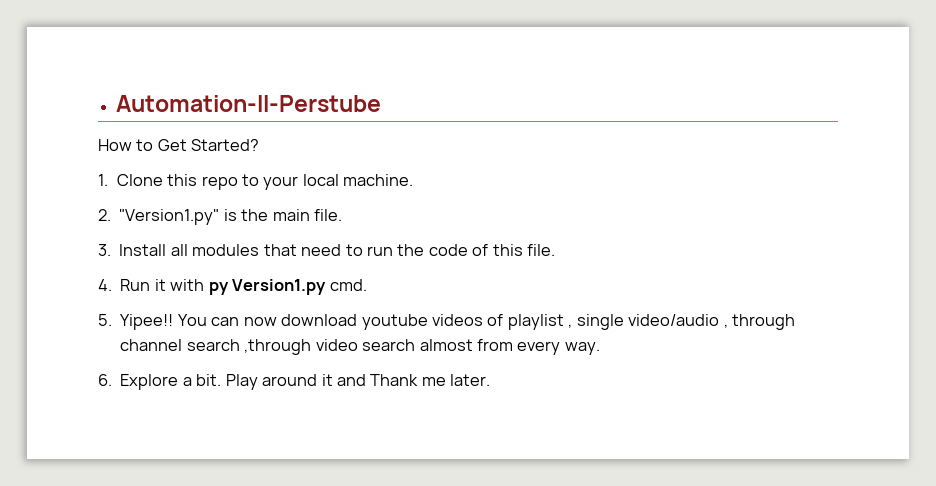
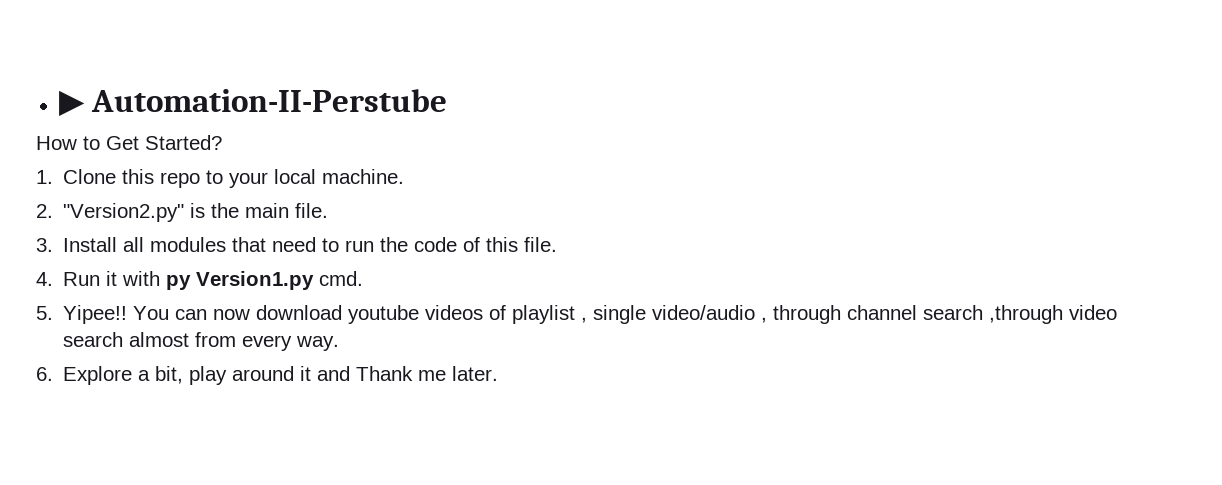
- Automation-II-Perstube
+ ▶ Automation-II-Perstube
- 2. "Version1.py" is the main file.
+ 2. "Version2.py" is the main file.
- 6. Explore a bit. Play around it and Thank me later.
+ 6. Explore a bit, play around it and Thank me later.

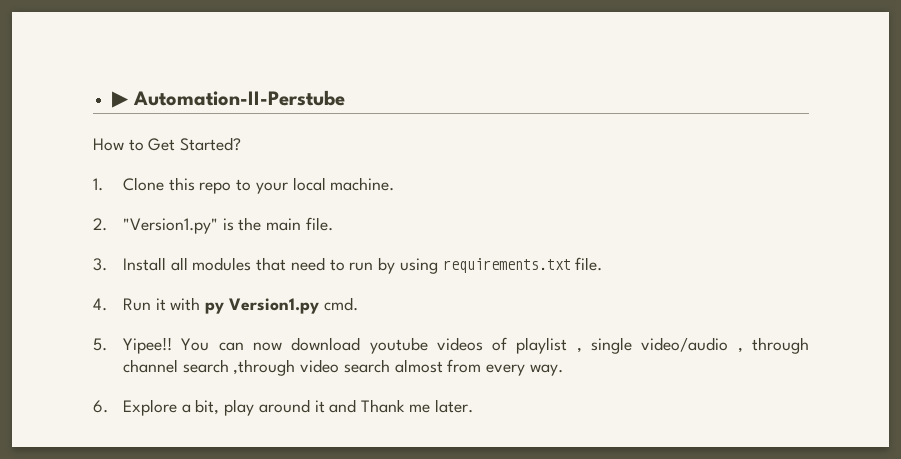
- 2. "Version2.py" is the main file.
+ 2. "Version1.py" is the main file.
- 3. Install all modules that need to run the code of this file.
+ 3. Install all modules that need to run by using requirements.txt file.

